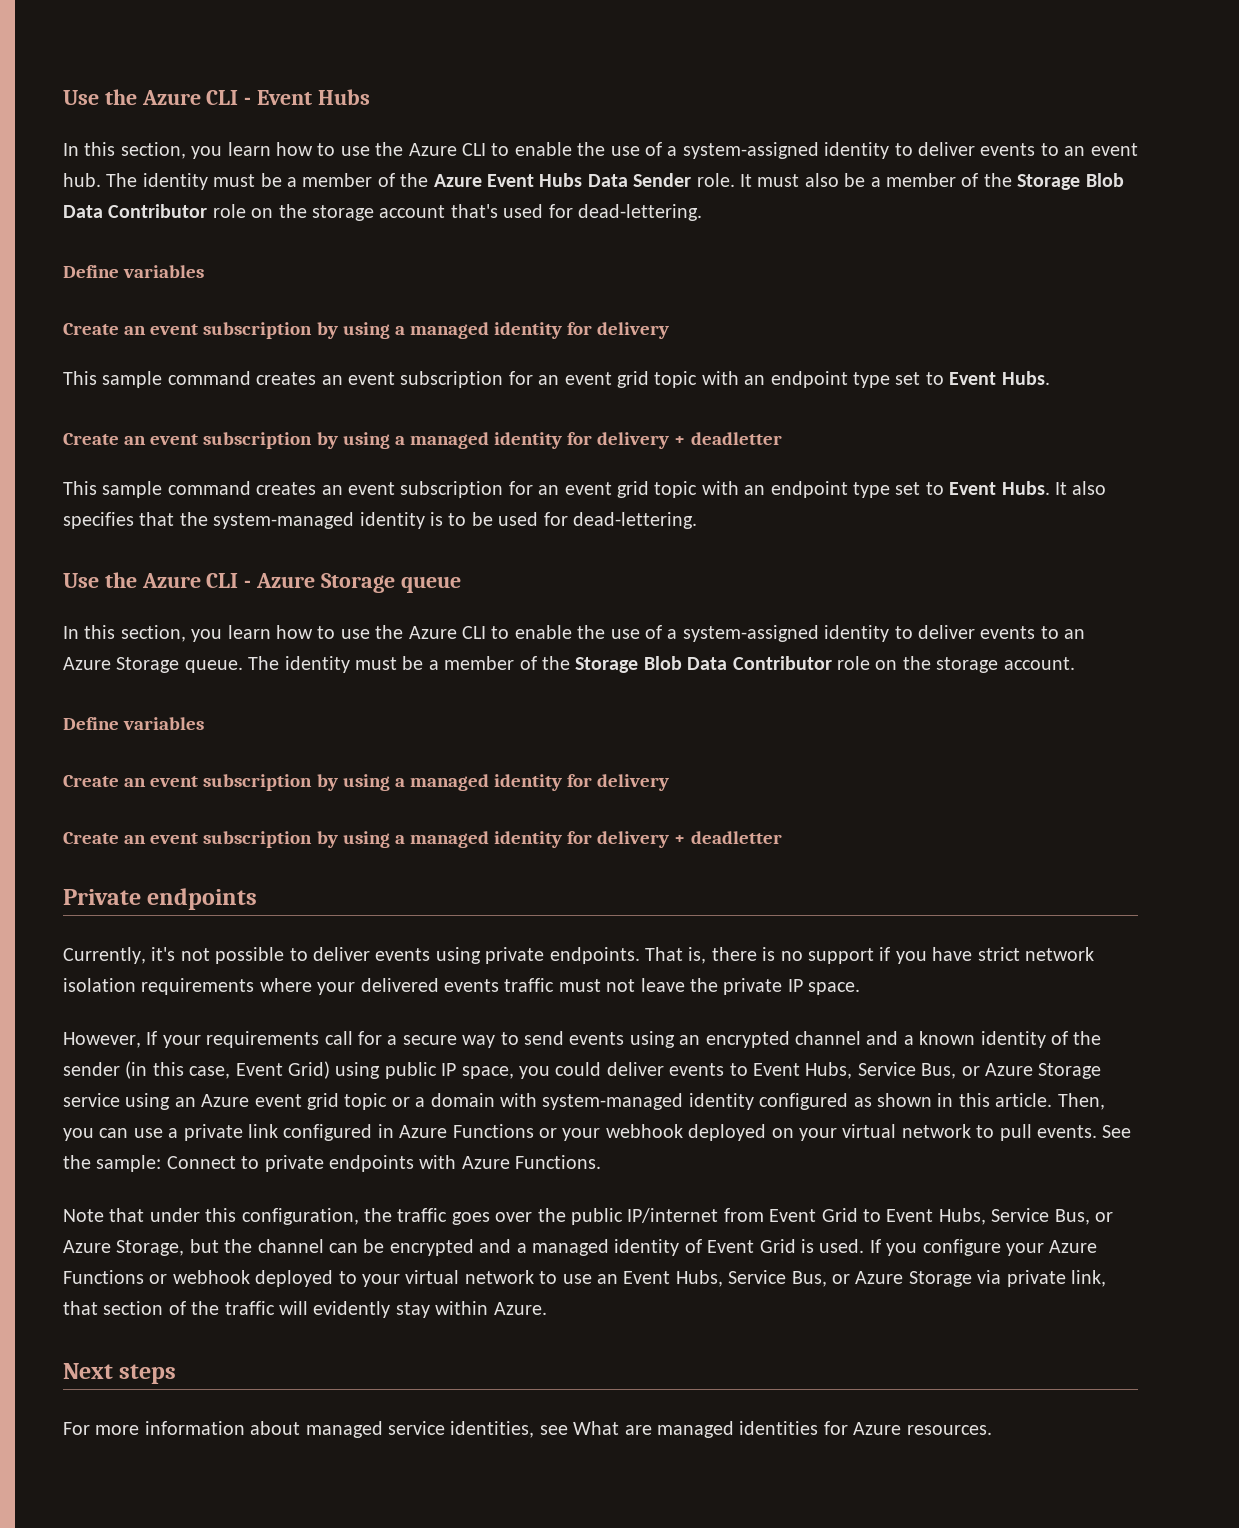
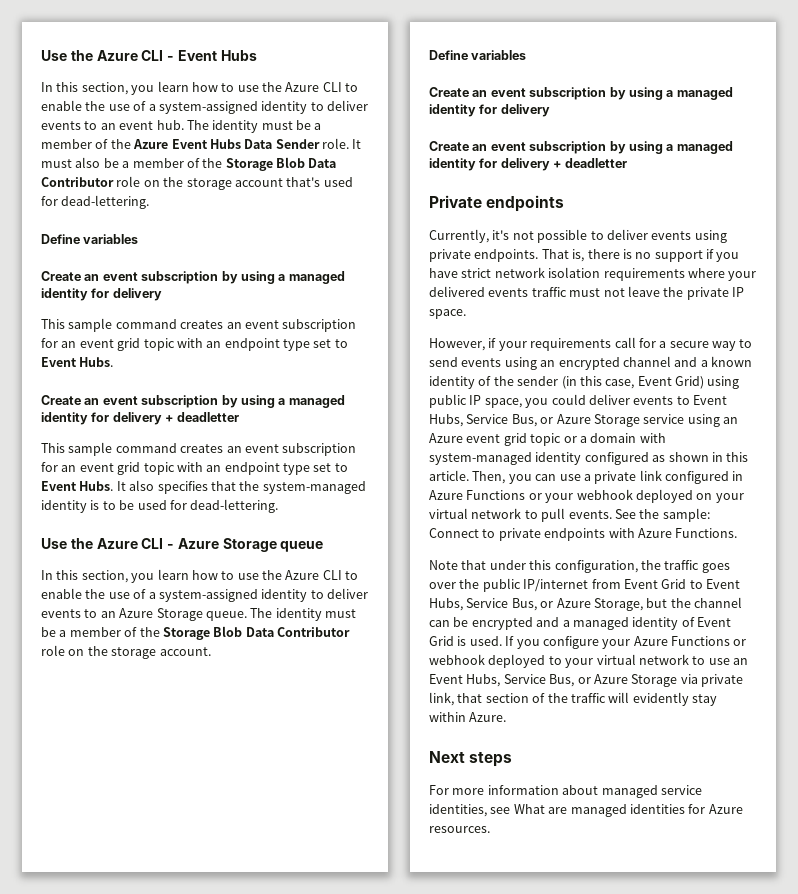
- However, If your requirements call for a secure way to send events using an encrypted channel and a known identity of the sender (in this case, Event Grid) using public IP space, you could deliver events to Event Hubs, Service Bus, or Azure Storage service using an Azure event grid topic or a domain with system-managed identity configured as shown in this article.
+ However, if your requirements call for a secure way to send events using an encrypted channel and a known identity of the sender (in this case, Event Grid) using public IP space, you could deliver events to Event Hubs, Service Bus, or Azure Storage service using an Azure event grid topic or a domain with system-managed identity configured as shown in this article.

